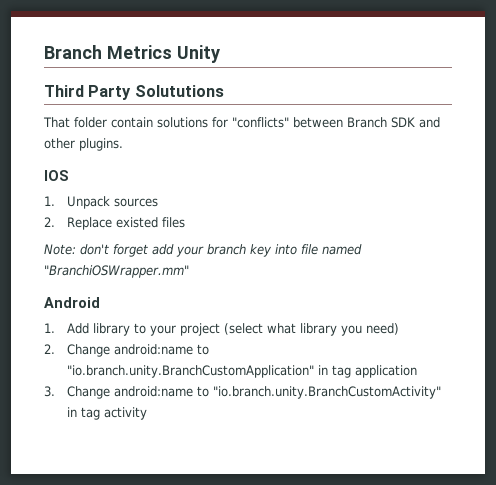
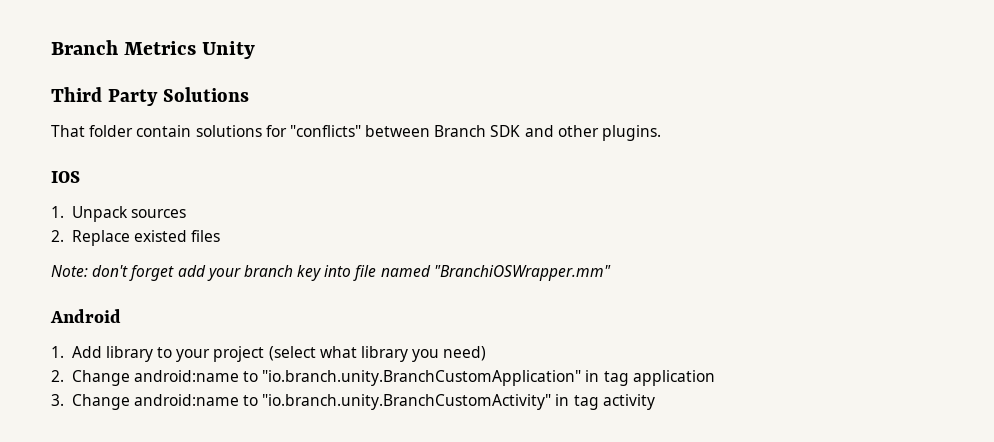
- Third Party Solututions
+ Third Party Solutions

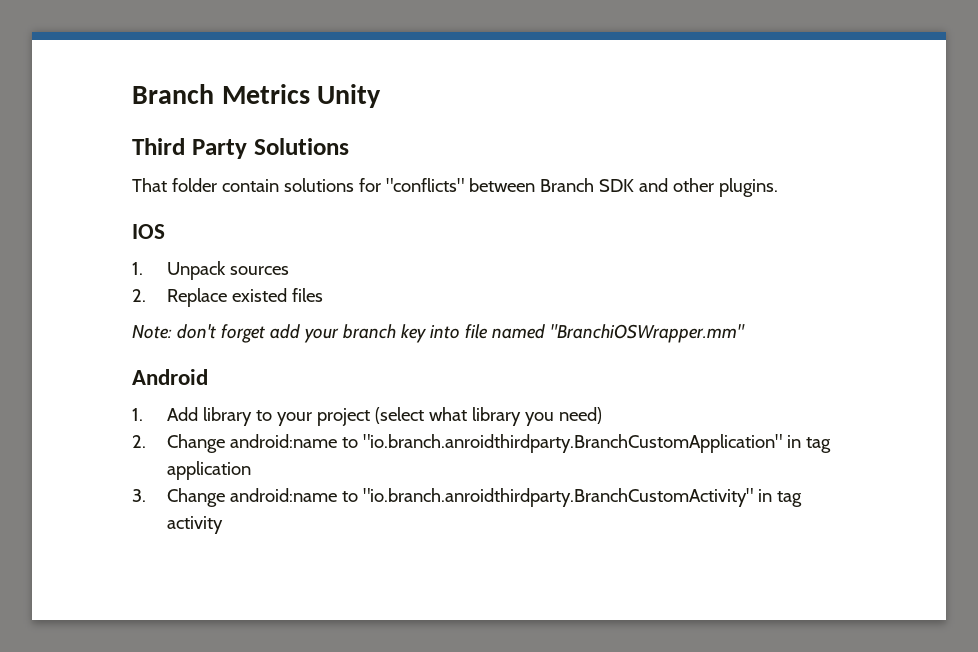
- 2. Change android:name to "io.branch.unity.BranchCustomApplication" in tag application
+ 2. Change android:name to "io.branch.anroidthirdparty.BranchCustomApplication" in tag application
- 3. Change android:name to "io.branch.unity.BranchCustomActivity" in tag activity
+ 3. Change android:name to "io.branch.anroidthirdparty.BranchCustomActivity" in tag activity

